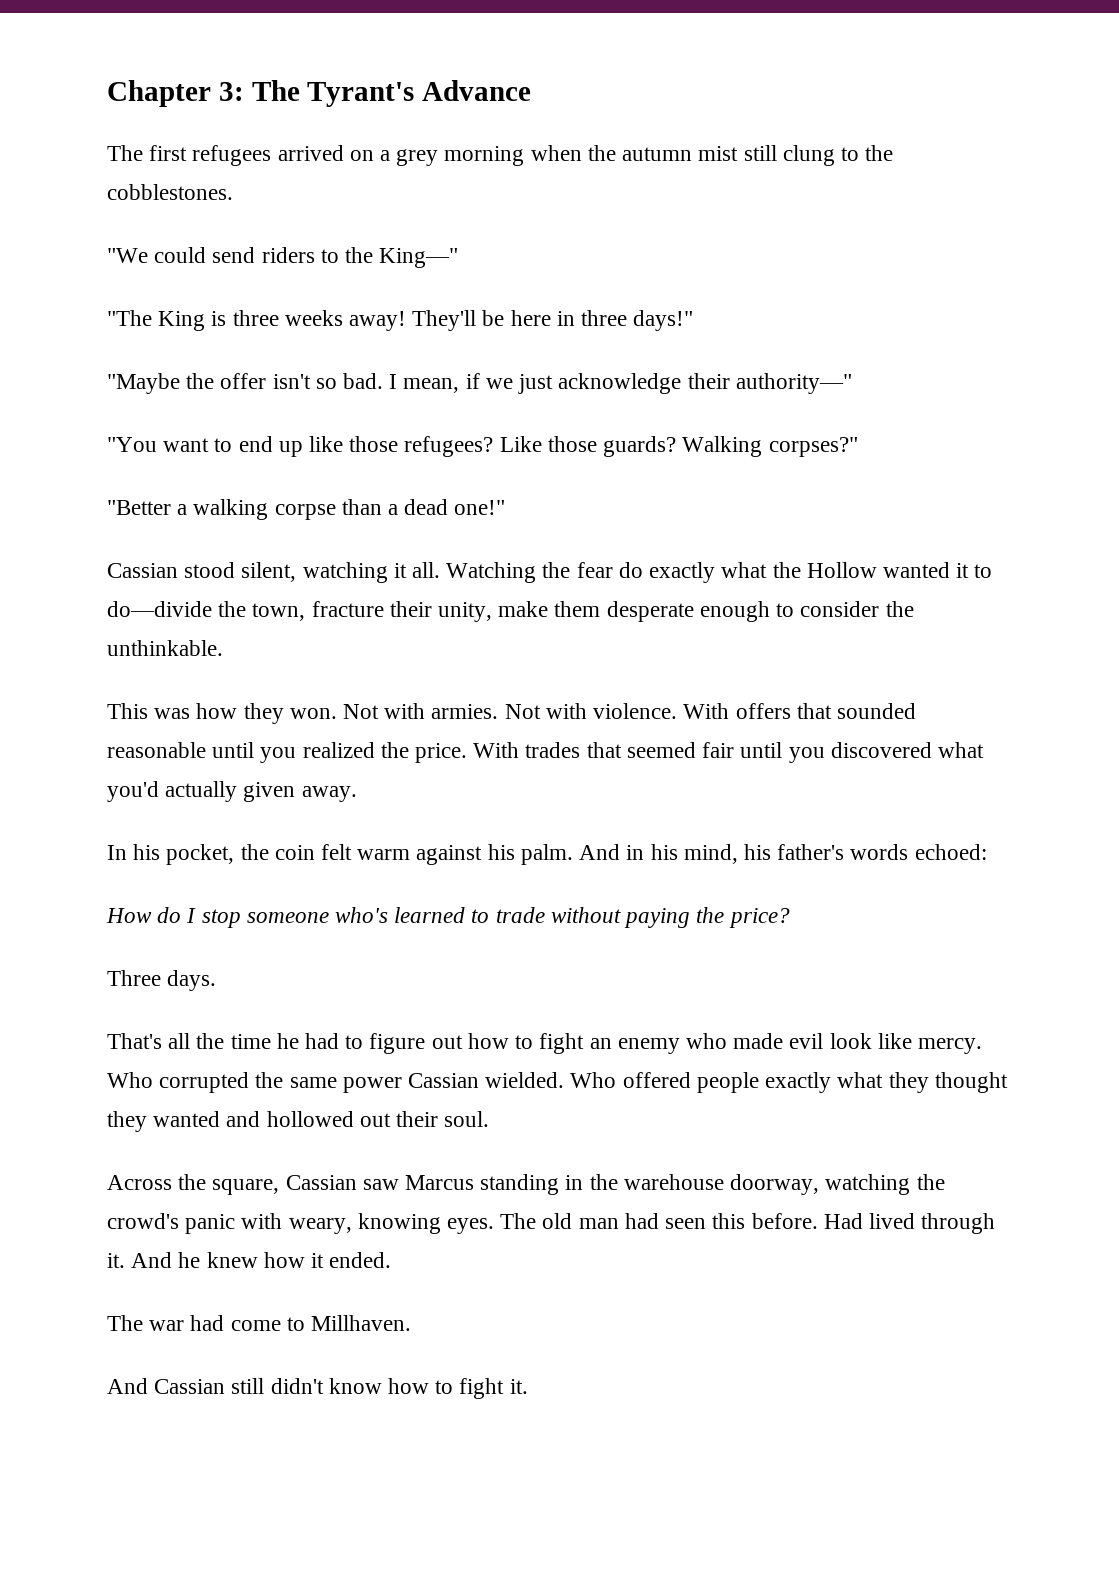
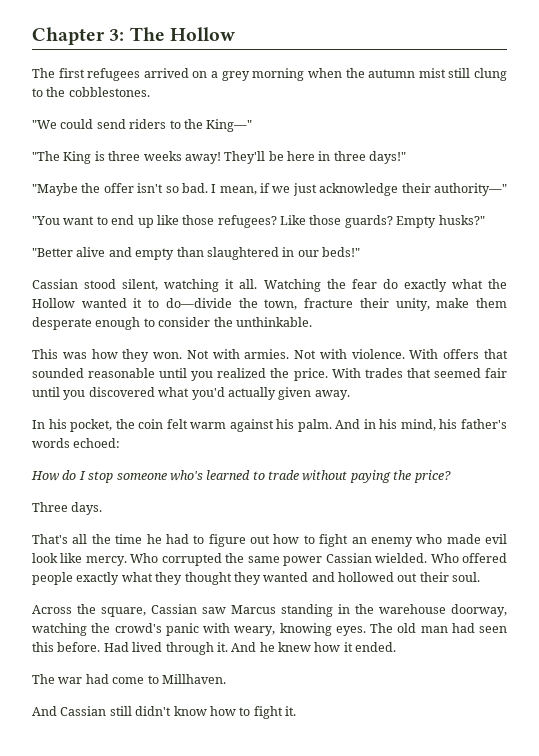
- Chapter 3: The Tyrant's Advance
+ Chapter 3: The Hollow
- Walking corpses?"
+ Empty husks?"
- "Better a walking corpse than a dead one!"
+ "Better alive and empty than slaughtered in our beds!"

